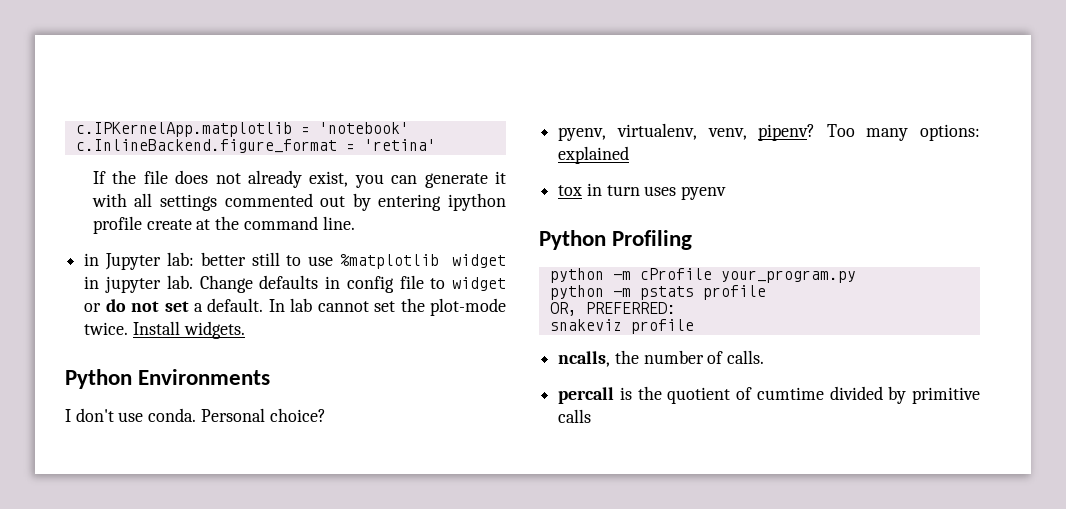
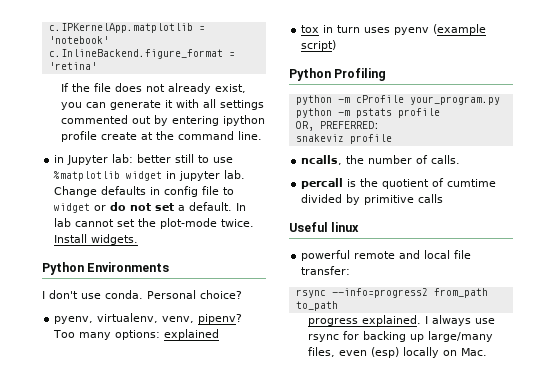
- tox in turn uses pyenv
+ tox in turn uses pyenv (example script)
+ Useful linux
+ powerful remote and local file transfer:
+ rsync --info=progress2 from_path to_path
+ progress explained. I always use rsync for backing up large/many files, even (esp) locally on Mac.

